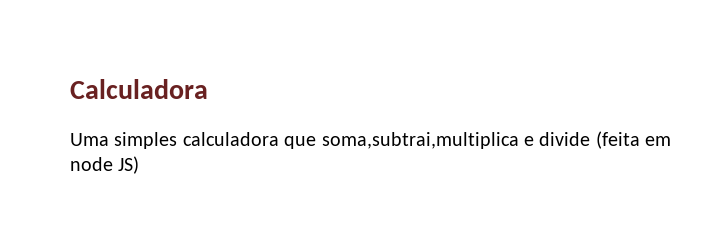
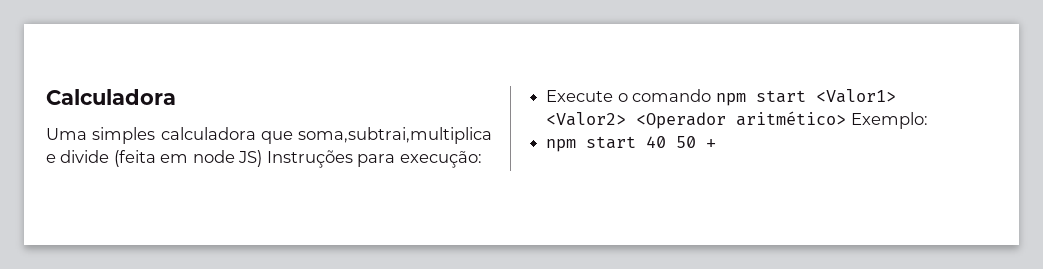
- Uma simples calculadora que soma,subtrai,multiplica e divide (feita em node JS)
+ Uma simples calculadora que soma,subtrai,multiplica e divide (feita em node JS) Instruções para execução:
+ Execute o comando npm start <Valor1> <Valor2> <Operador aritmético> Exemplo:
+ npm start 40 50 +

